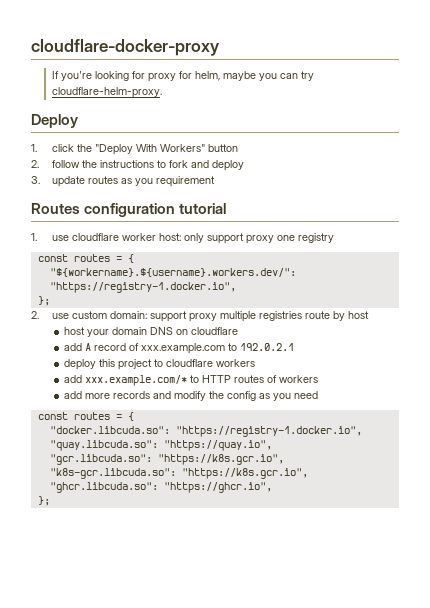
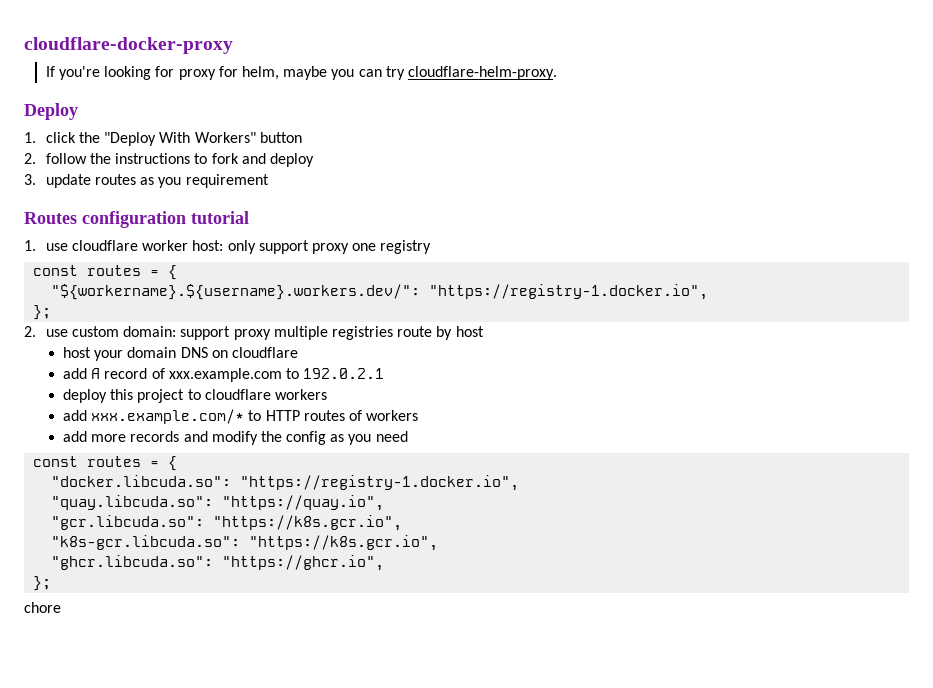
+ chore

